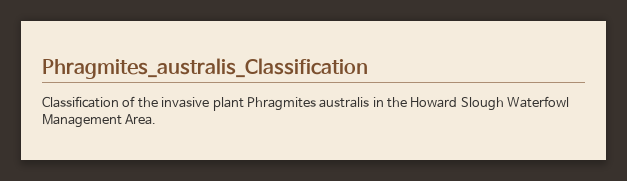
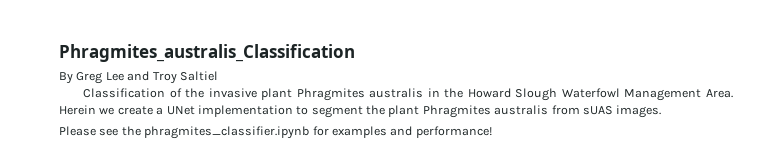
+ By Greg Lee and Troy Saltiel
+ Herein we create a UNet implementation to segment the plant Phragmites australis from sUAS images.
+ Please see the phragmites_classifier.ipynb for examples and performance!

